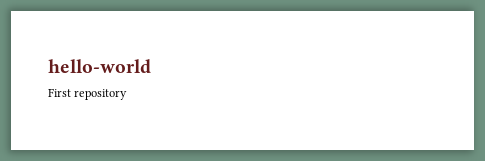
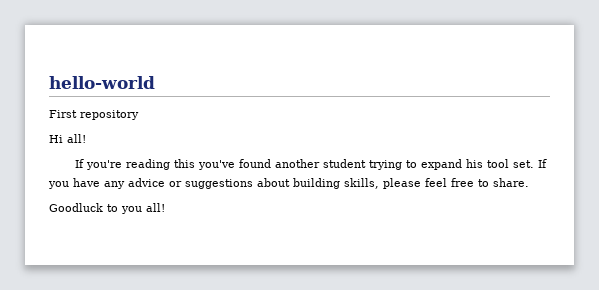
+ Hi all!
+ If you're reading this you've found another student trying to expand his tool set. If you have any advice or suggestions about building skills, please feel free to share.
+ Goodluck to you all!

